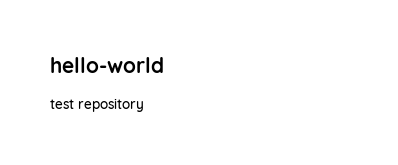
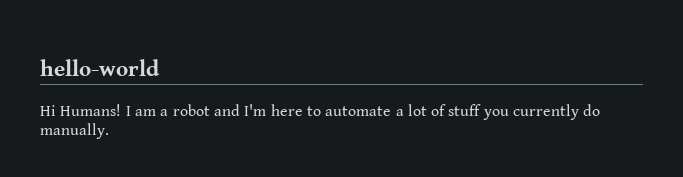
- test repository
+ Hi Humans! I am a robot and I'm here to automate a lot of stuff you currently do manually.

